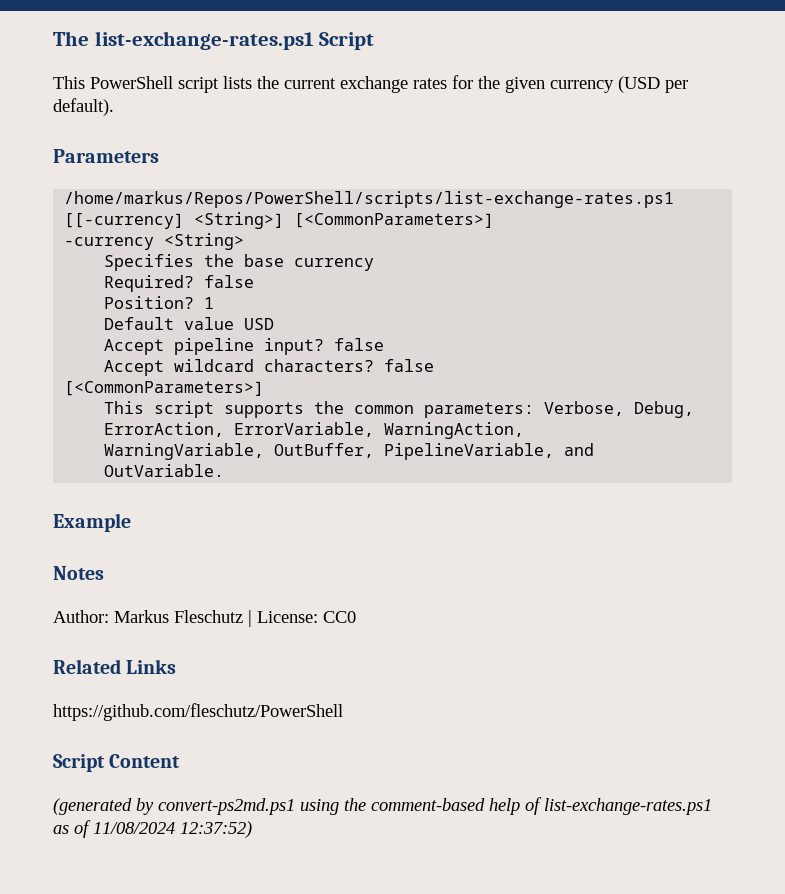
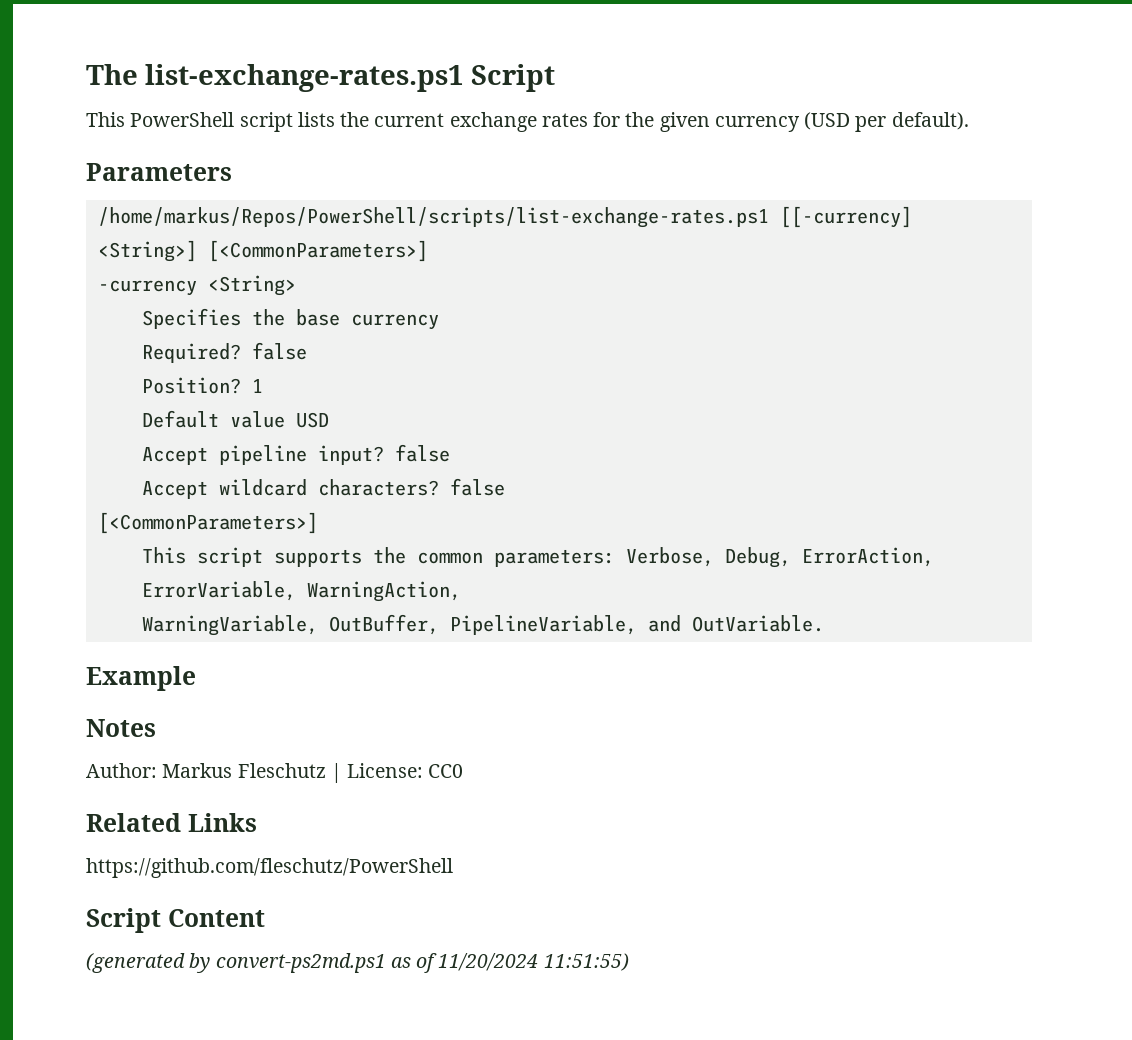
- (generated by convert-ps2md.ps1 using the comment-based help of list-exchange-rates.ps1 as of 11/08/2024 12:37:52)
+ (generated by convert-ps2md.ps1 as of 11/20/2024 11:51:55)

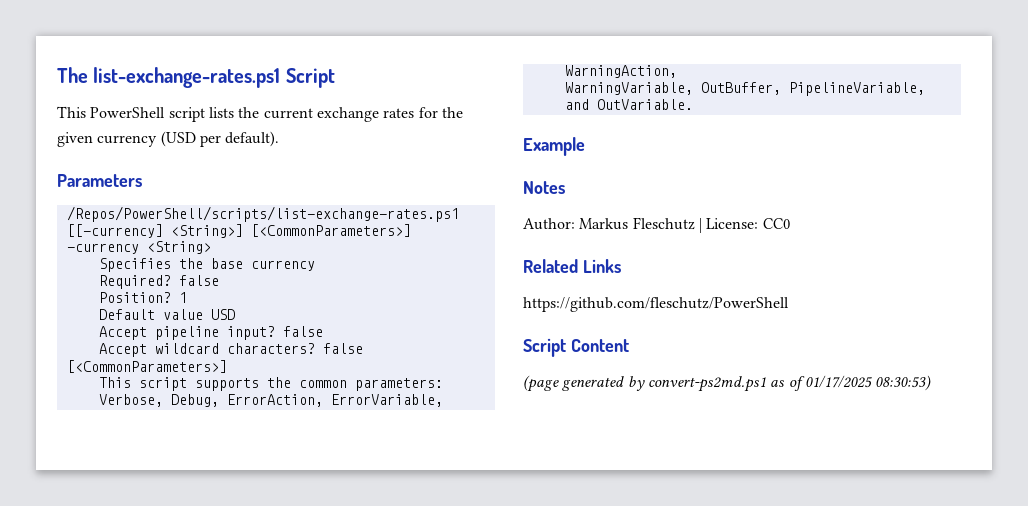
- /home/markus/Repos/PowerShell/scripts/list-exchange-rates.ps1 [[-currency] <String>] [<CommonParameters>]
+ /Repos/PowerShell/scripts/list-exchange-rates.ps1 [[-currency] <String>] [<CommonParameters>]
- (generated by convert-ps2md.ps1 as of 11/20/2024 11:51:55)
+ (page generated by convert-ps2md.ps1 as of 01/17/2025 08:30:53)

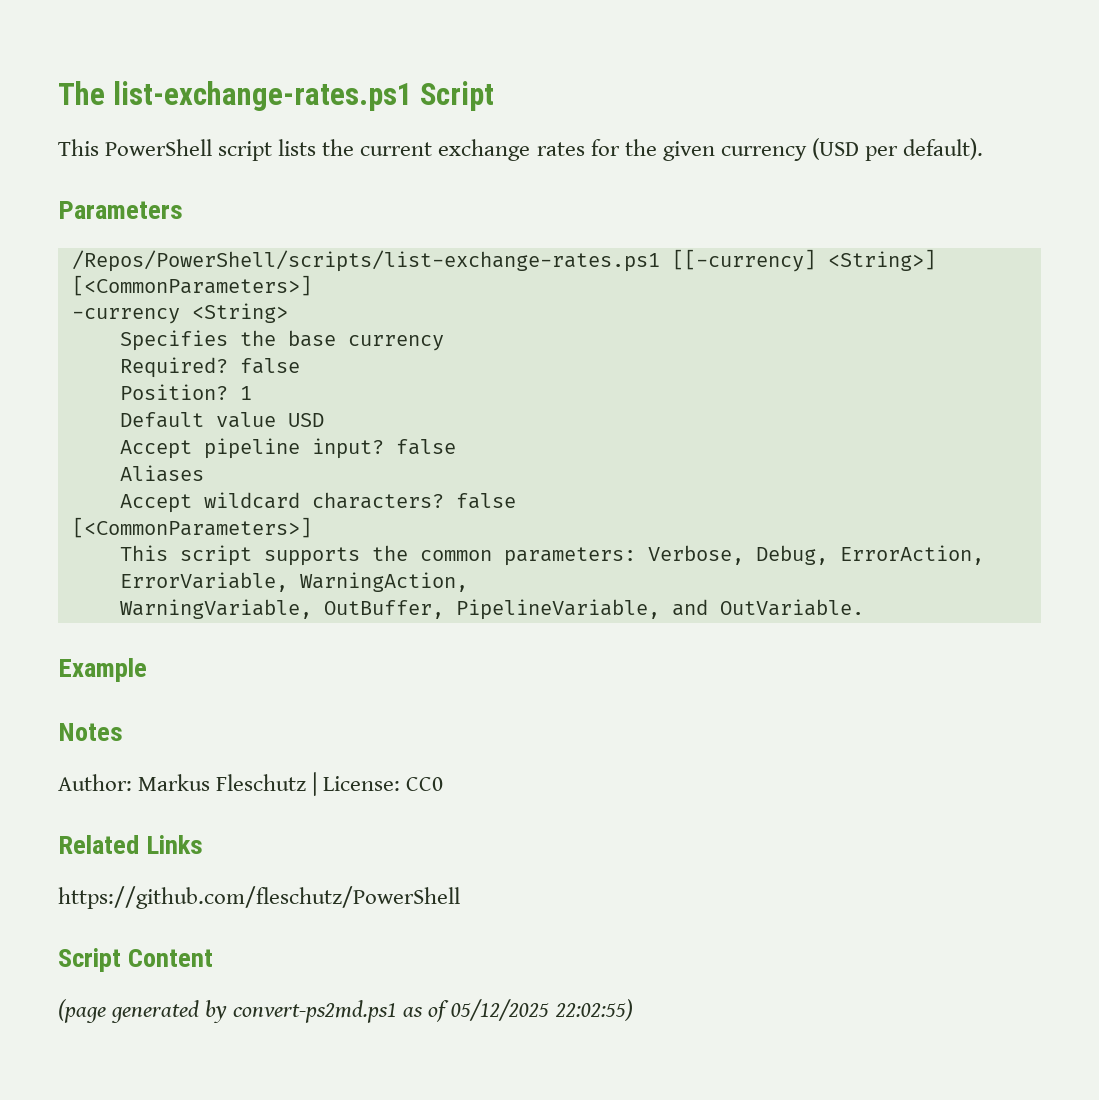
+ Aliases
- (page generated by convert-ps2md.ps1 as of 01/17/2025 08:30:53)
+ (page generated by convert-ps2md.ps1 as of 05/12/2025 22:02:55)

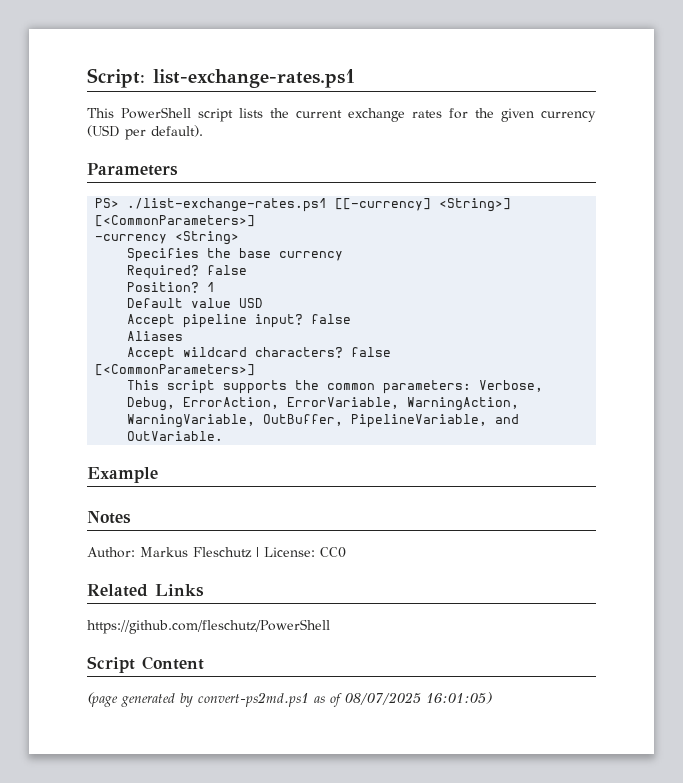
- The list-exchange-rates.ps1 Script
+ Script: list-exchange-rates.ps1
- /Repos/PowerShell/scripts/list-exchange-rates.ps1 [[-currency] <String>] [<CommonParameters>]
+ PS> ./list-exchange-rates.ps1 [[-currency] <String>] [<CommonParameters>]
- (page generated by convert-ps2md.ps1 as of 05/12/2025 22:02:55)
+ (page generated by convert-ps2md.ps1 as of 08/07/2025 16:01:05)

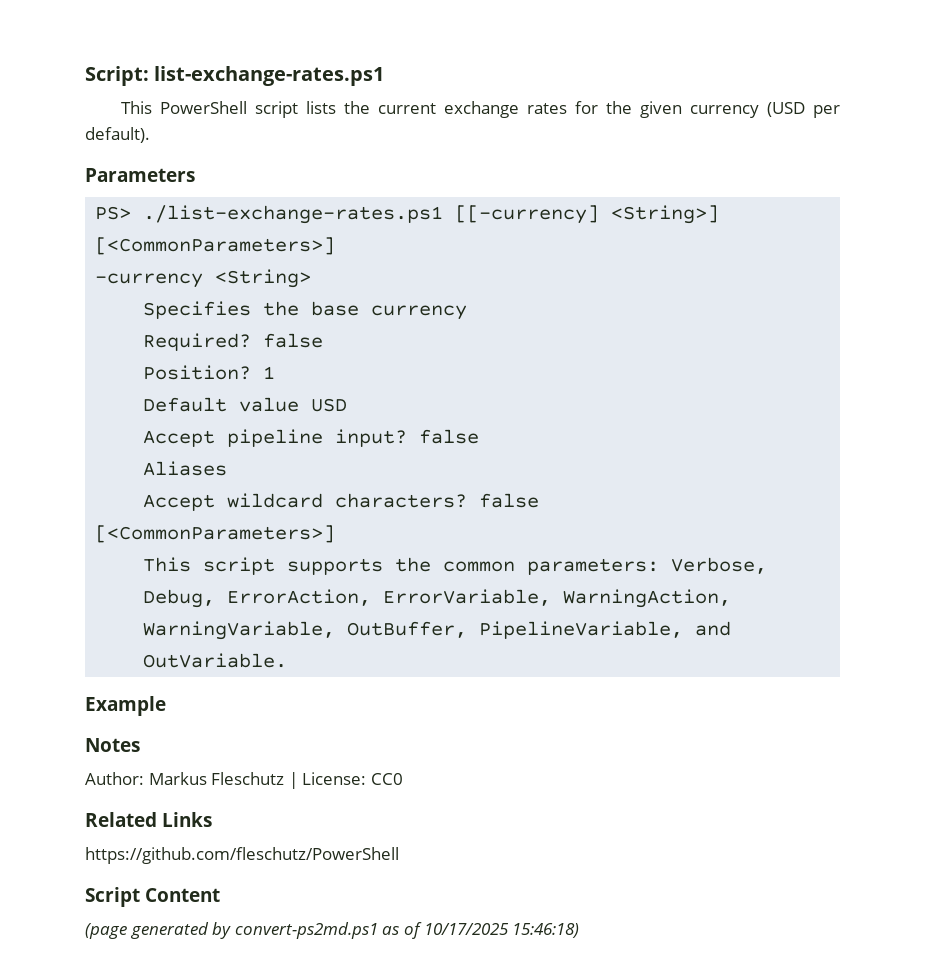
- (page generated by convert-ps2md.ps1 as of 08/07/2025 16:01:05)
+ (page generated by convert-ps2md.ps1 as of 10/17/2025 15:46:18)

